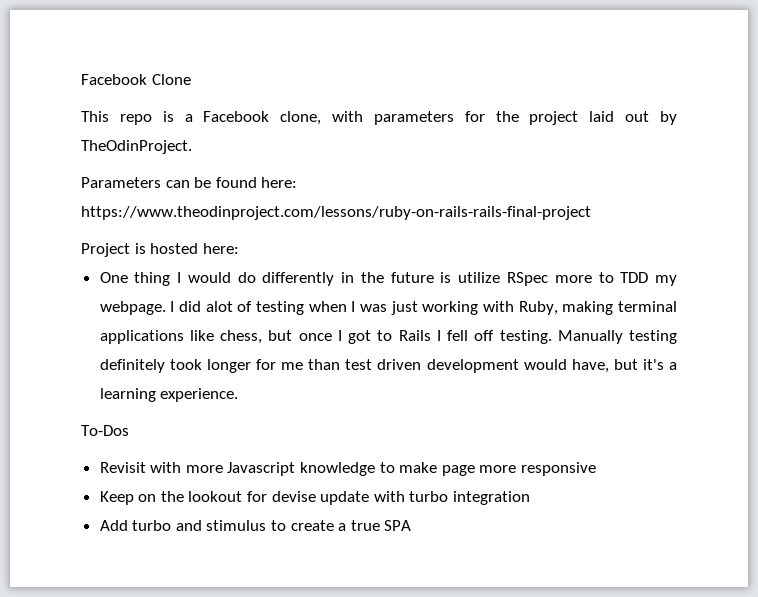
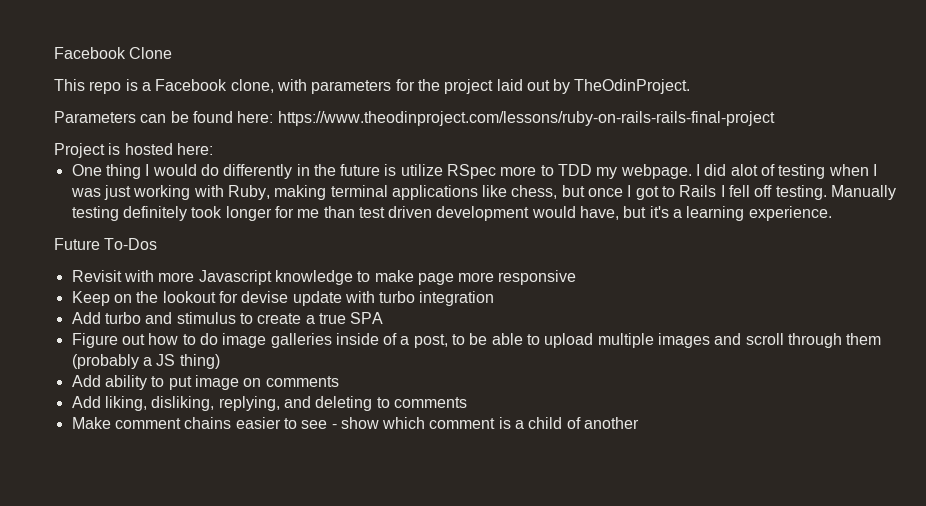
- To-Dos
+ Future To-Dos
+ Figure out how to do image galleries inside of a post, to be able to upload multiple images and scroll through them (probably a JS thing)
+ Add ability to put image on comments
+ Add liking, disliking, replying, and deleting to comments
+ Make comment chains easier to see - show which comment is a child of another

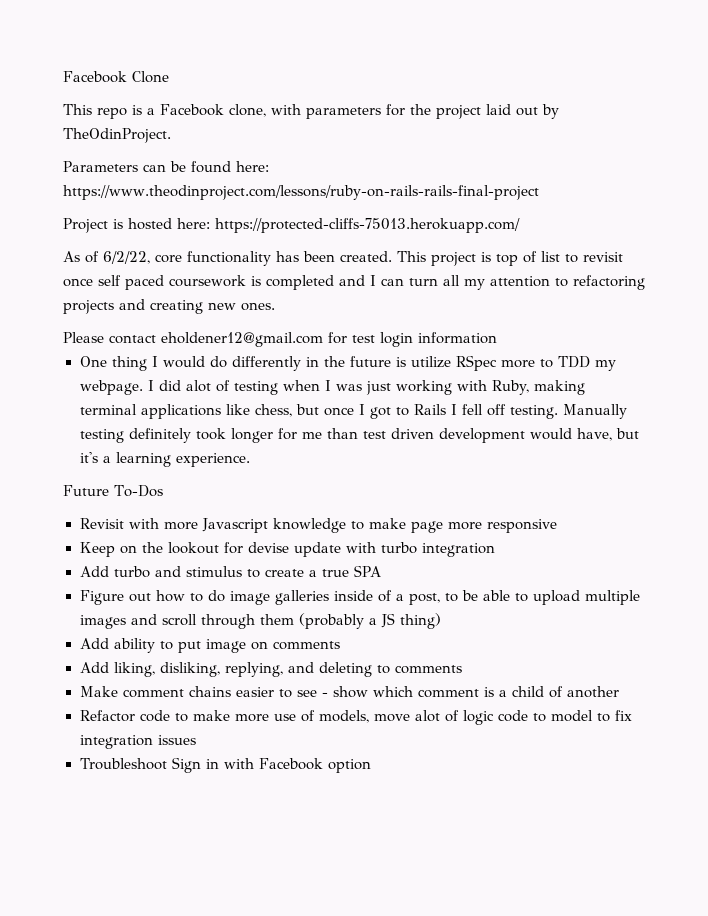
- Project is hosted here:
+ Project is hosted here: https://protected-cliffs-75013.herokuapp.com/
+ As of 6/2/22, core functionality has been created. This project is top of list to revisit once self paced coursework is completed and I can turn all my attention to refactoring projects and creating new ones.
+ Please contact eholdener12@gmail.com for test login information
+ Refactor code to make more use of models, move alot of logic code to model to fix integration issues
+ Troubleshoot Sign in with Facebook option

